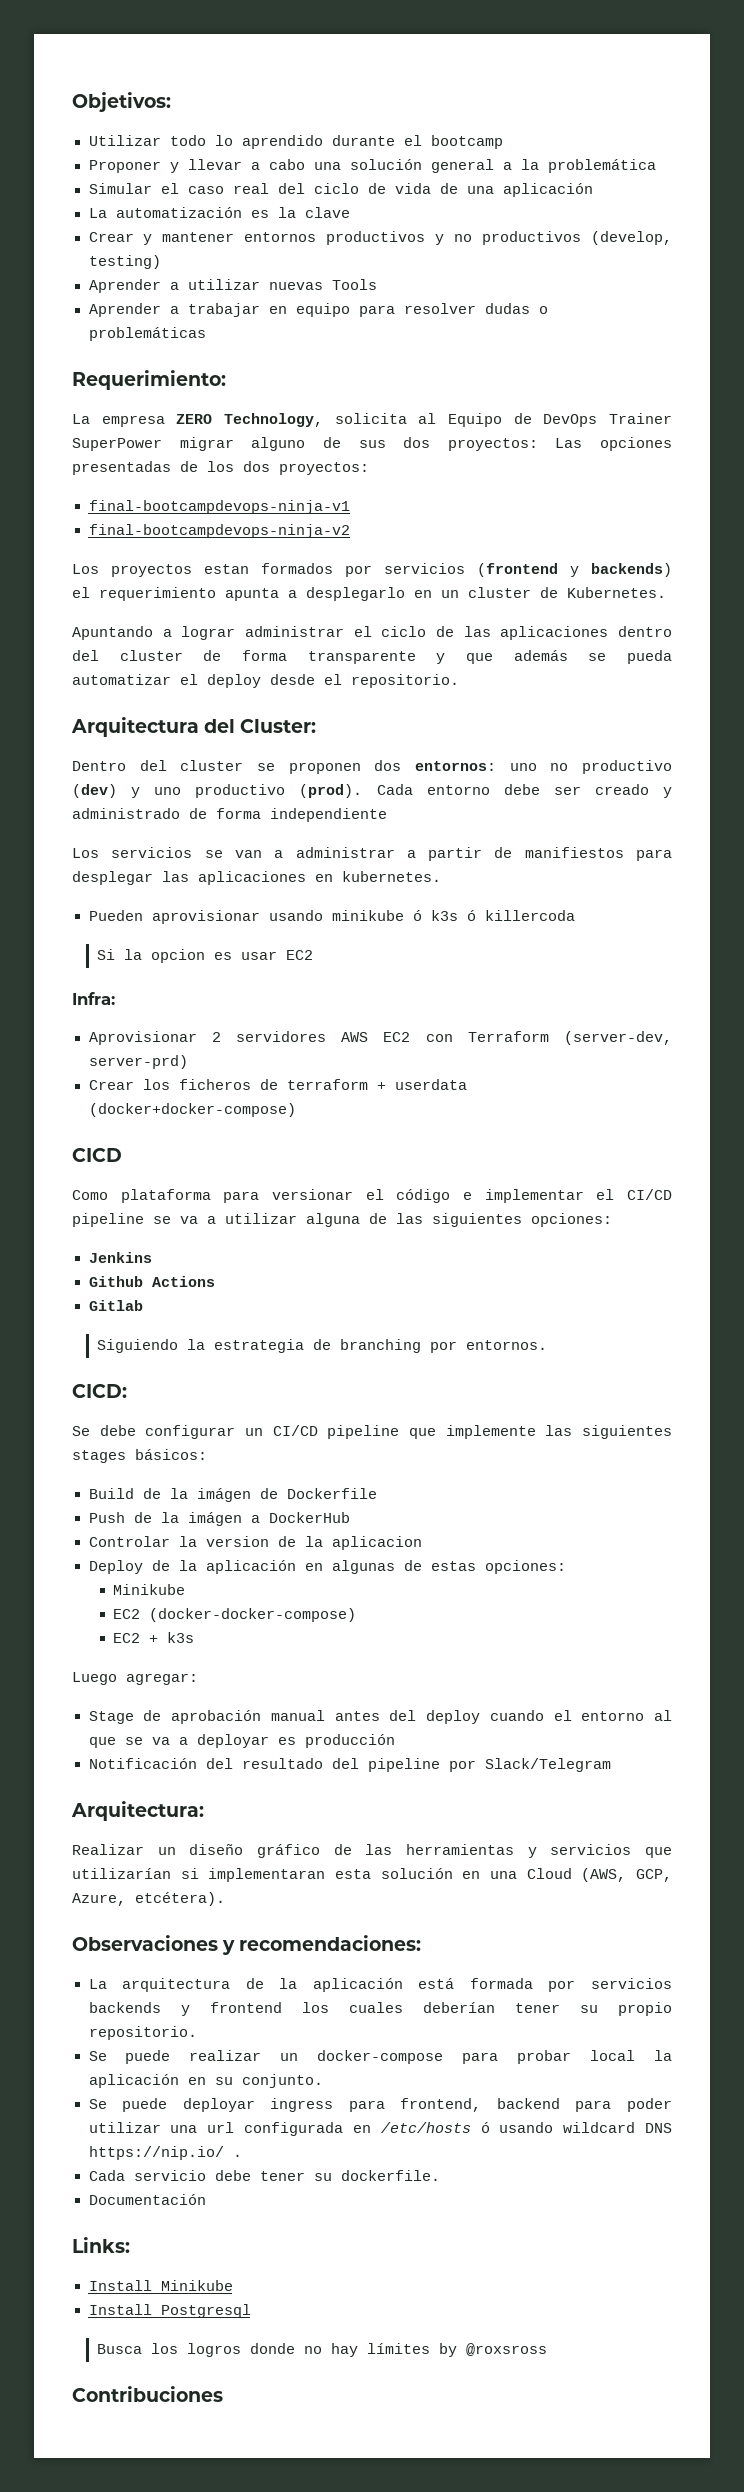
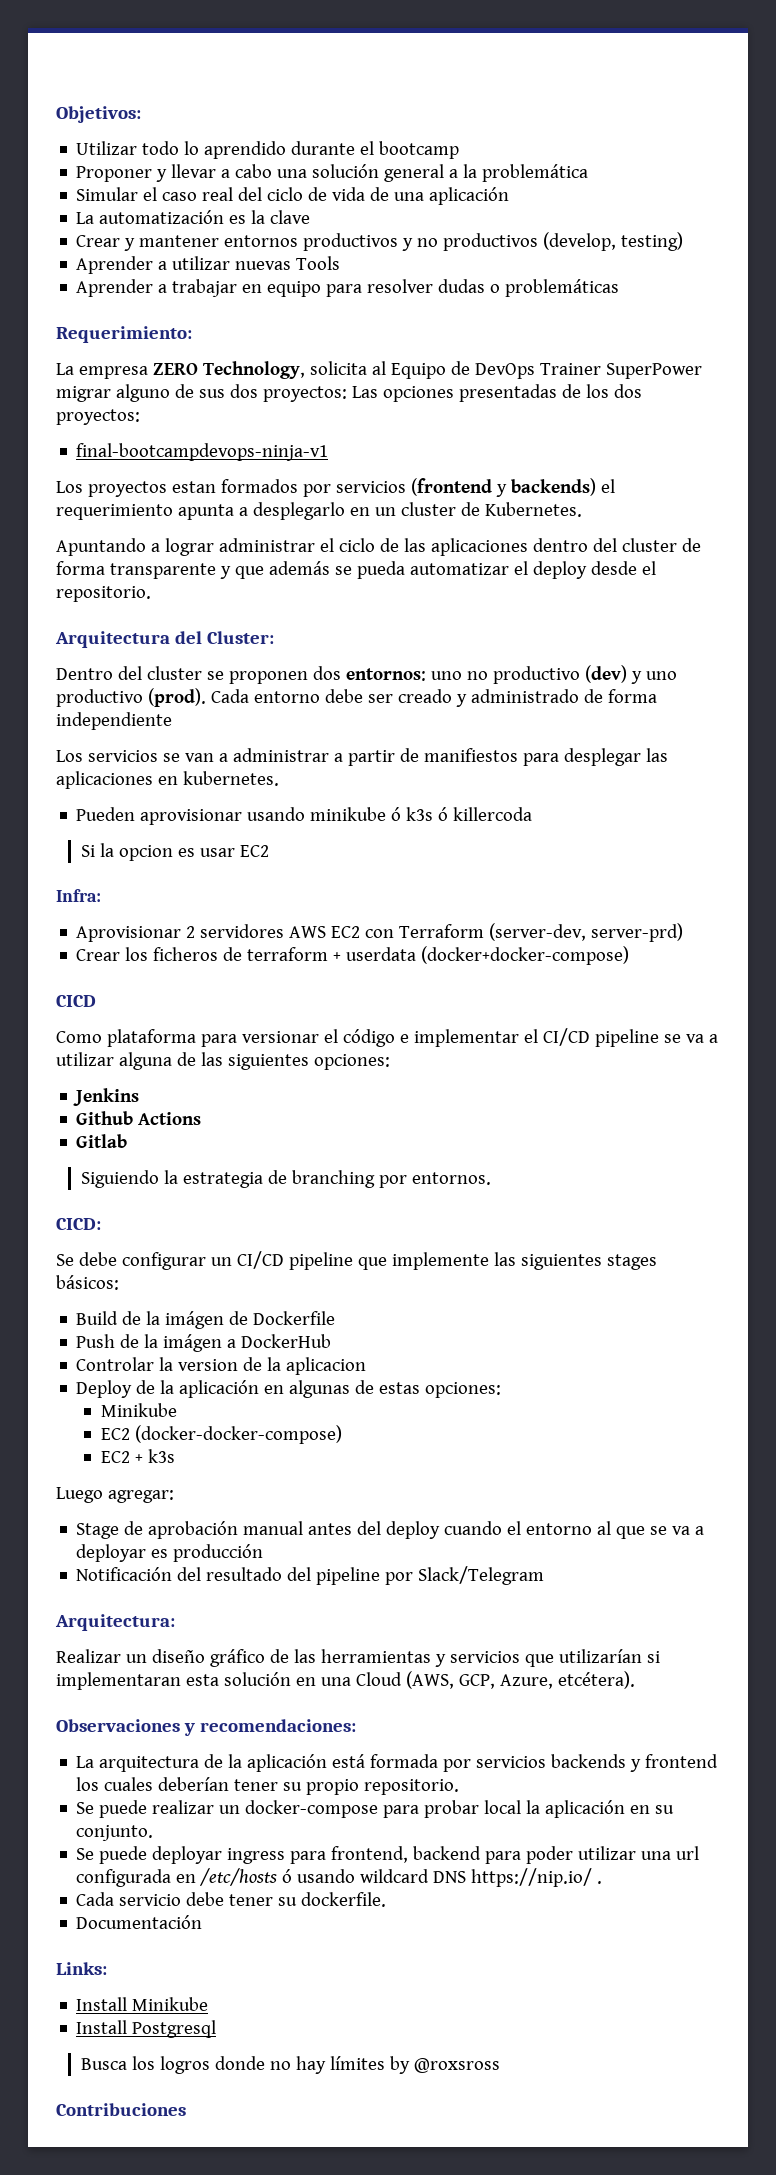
- final-bootcampdevops-ninja-v2

